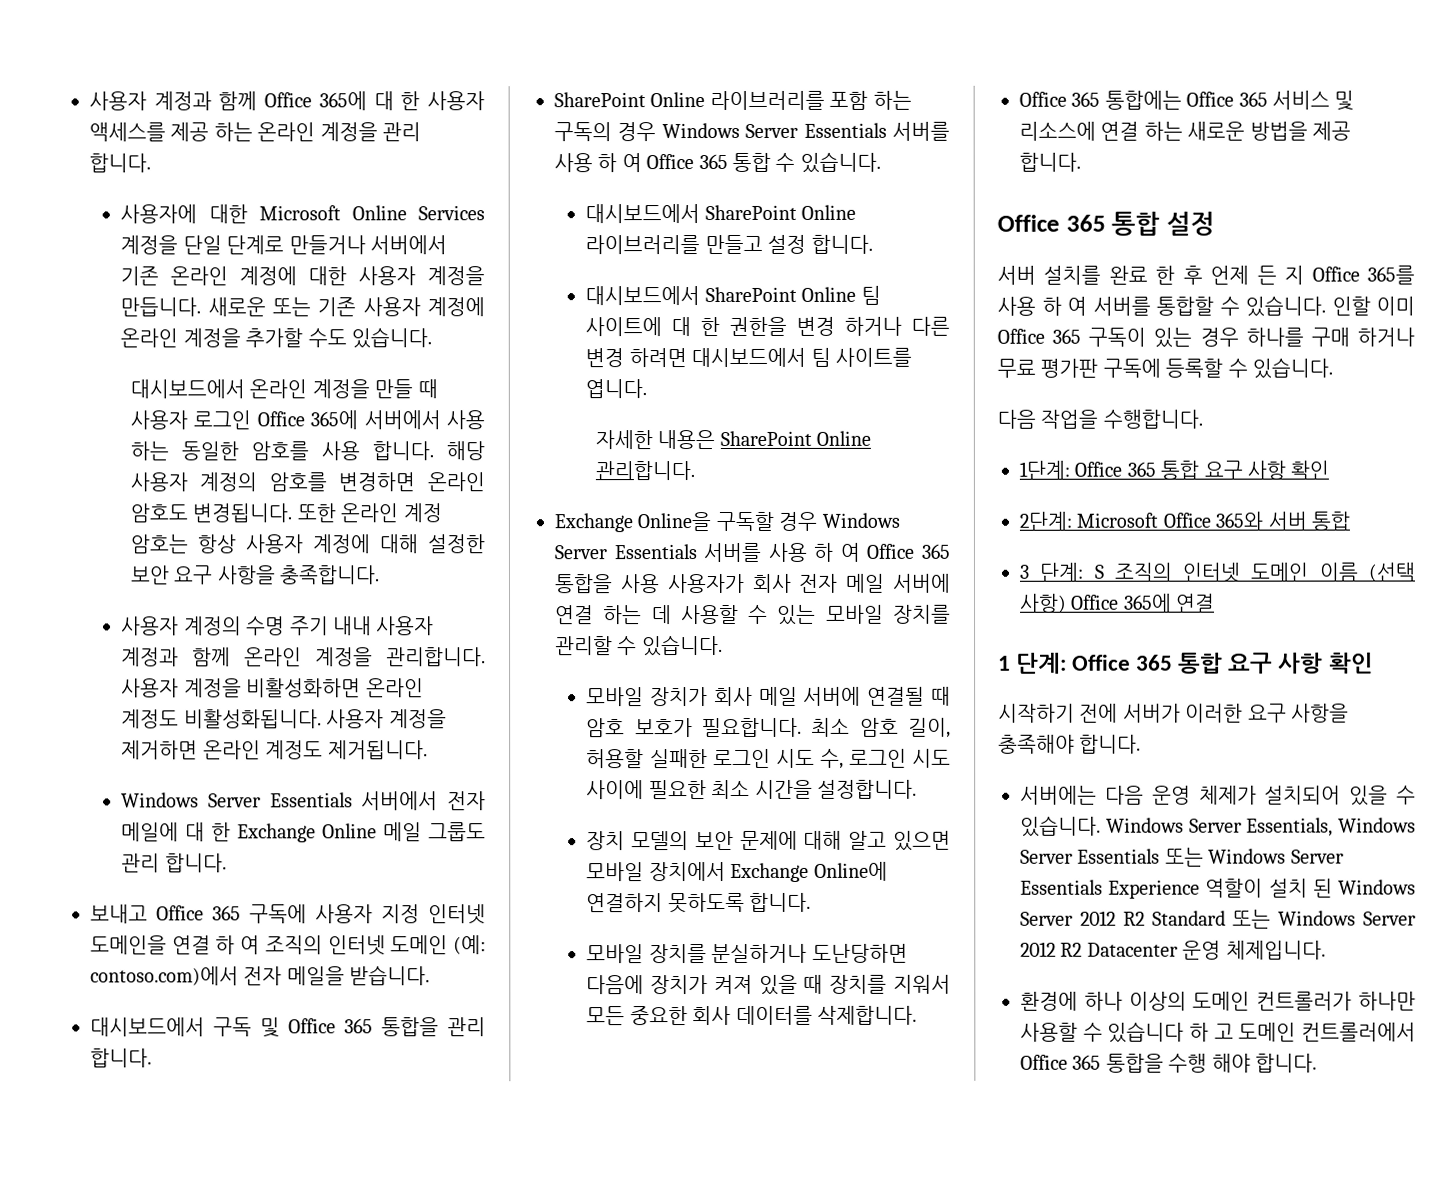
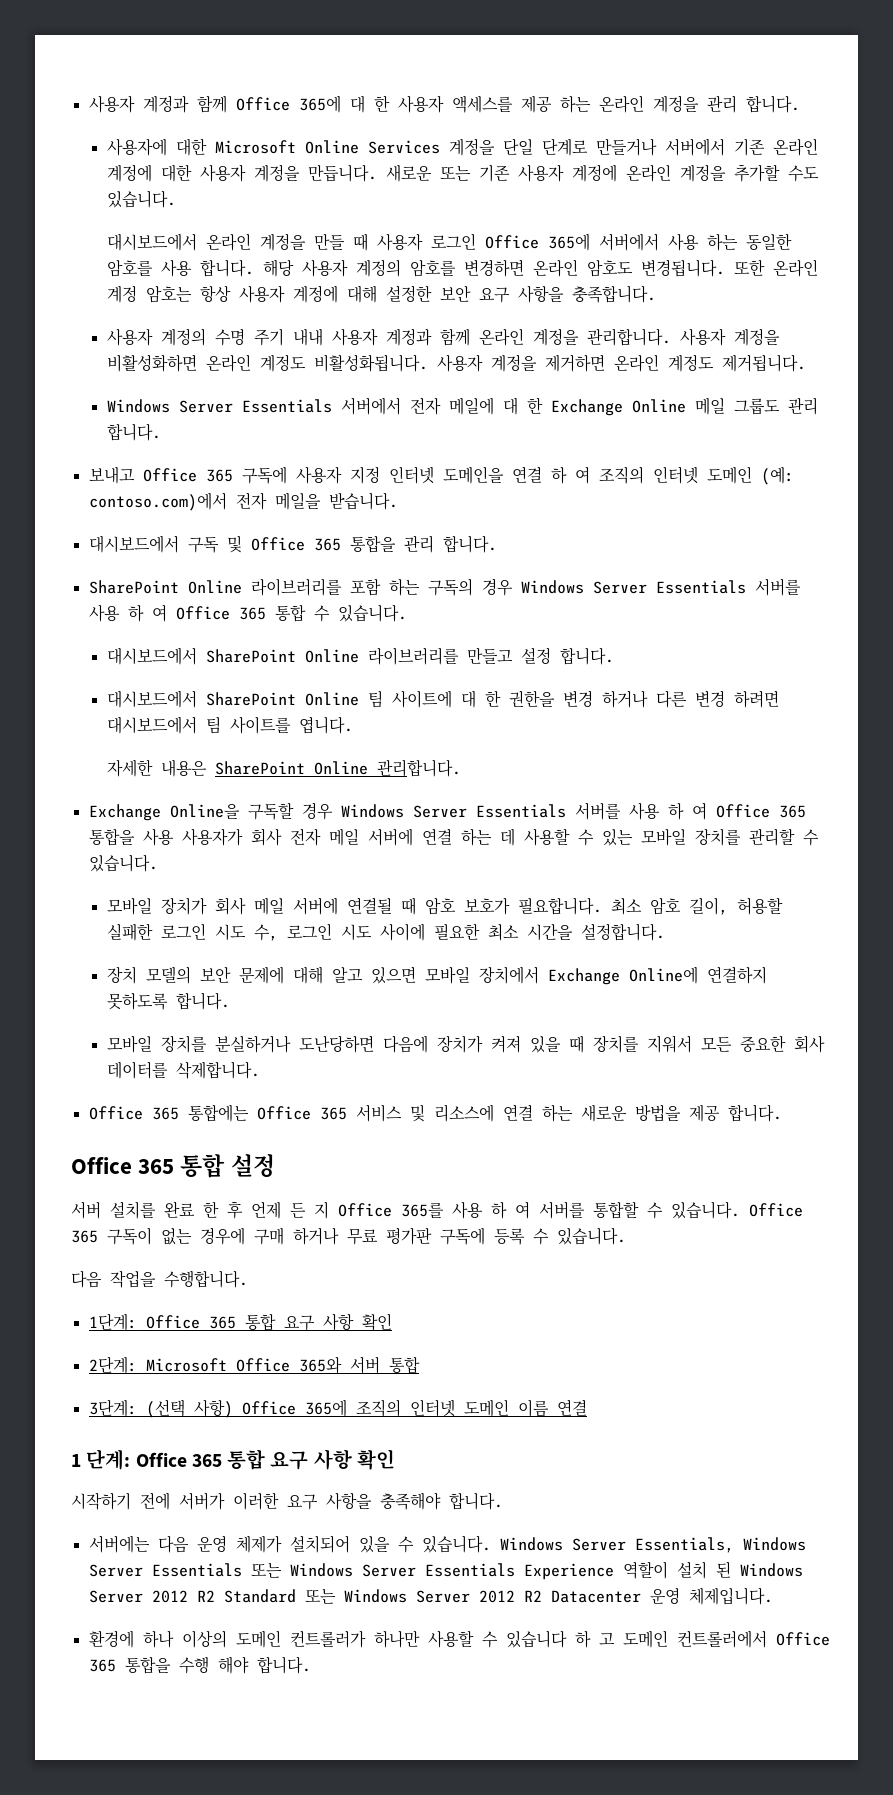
- 인할 이미 Office 365 구독이 있는 경우 하나를 구매 하거나 무료 평가판 구독에 등록할 수 있습니다.
+ Office 365 구독이 없는 경우에 구매 하거나 무료 평가판 구독에 등록 수 있습니다.
- 3 단계: S 조직의 인터넷 도메인 이름 (선택 사항) Office 365에 연결
+ 3단계: (선택 사항) Office 365에 조직의 인터넷 도메인 이름 연결

